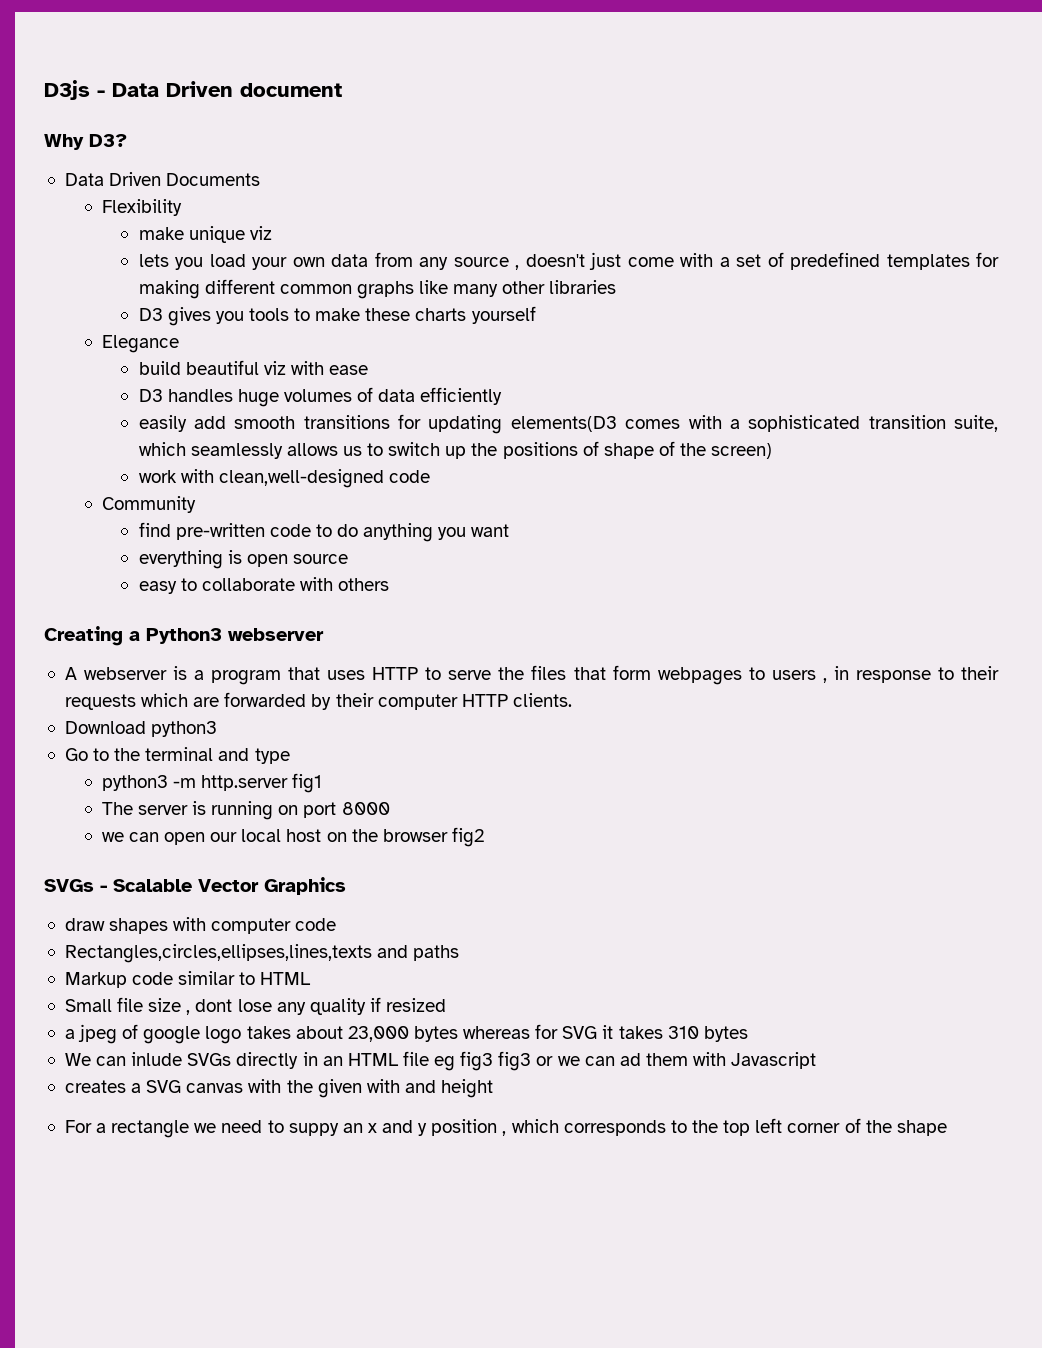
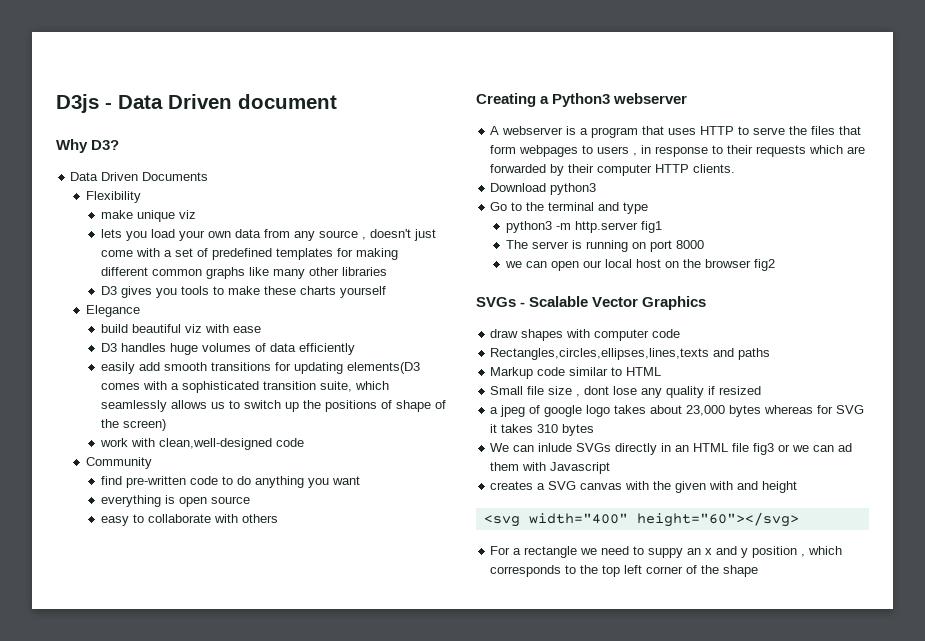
- We can inlude SVGs directly in an HTML file eg fig3 fig3 or we can ad them with Javascript
+ We can inlude SVGs directly in an HTML file fig3 or we can ad them with Javascript
+ <svg width="400" height="60"></svg>

